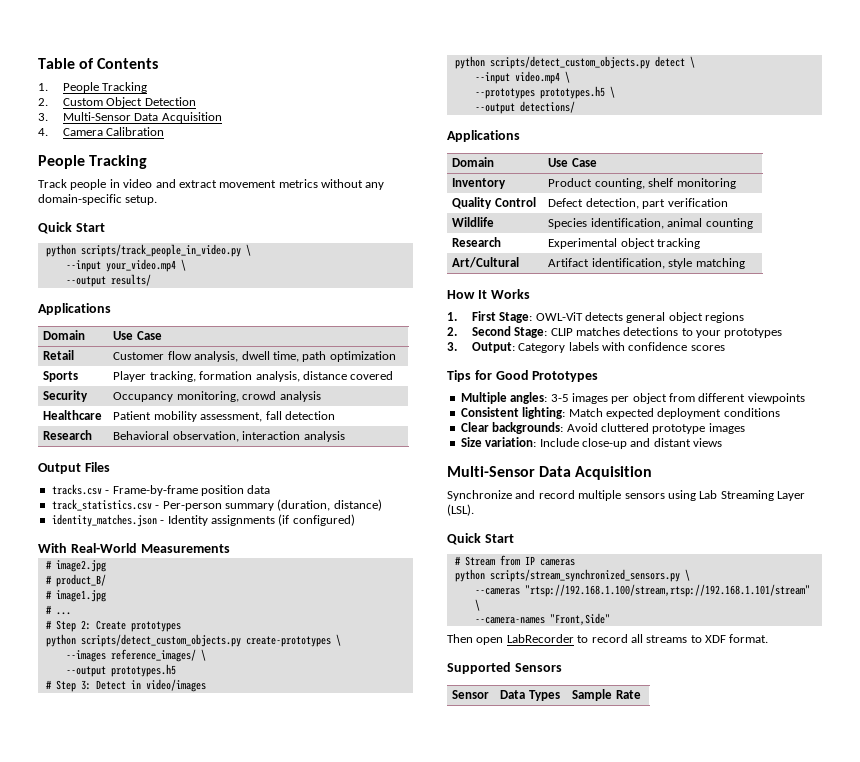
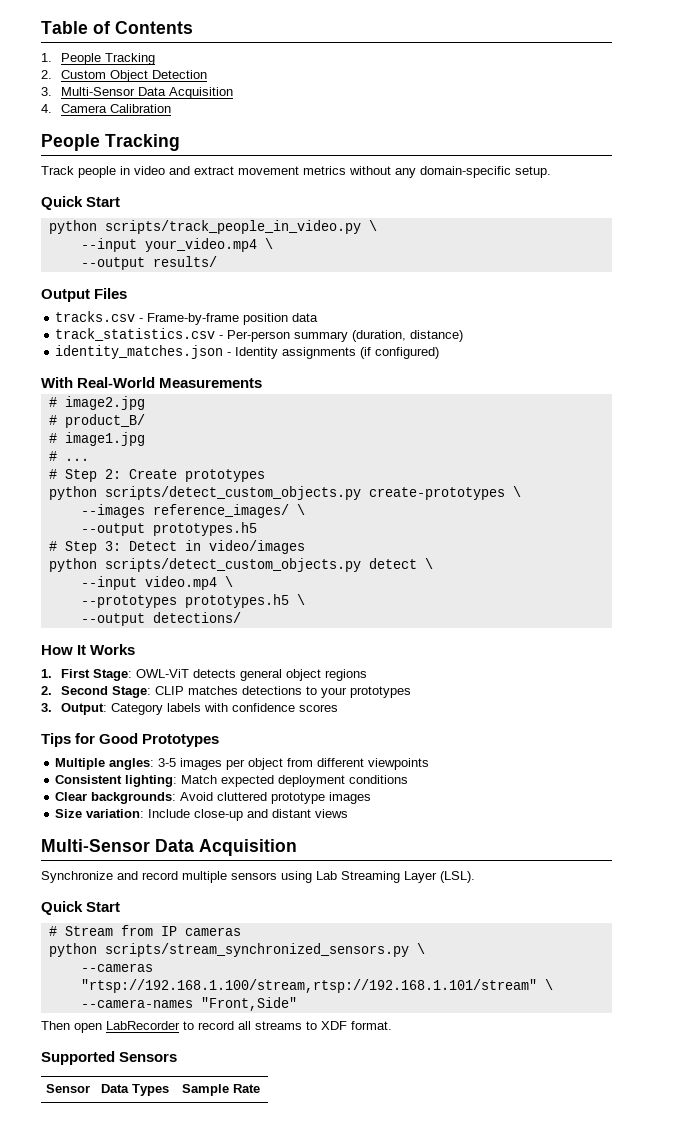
  --output results/
- Applications
- Domain | Use Case
- Retail | Customer flow analysis, dwell time, path optimization
- Sports | Player tracking, formation analysis, distance covered
- Security | Occupancy monitoring, crowd analysis
- Healthcare | Patient mobility assessment, fall detection
- Research | Behavioral observation, interaction analysis
  --output detections/
- Applications
- Domain | Use Case
- Inventory | Product counting, shelf monitoring
- Quality Control | Defect detection, part verification
- Wildlife | Species identification, animal counting
- Research | Experimental object tracking
- Art/Cultural | Artifact identification, style matching

